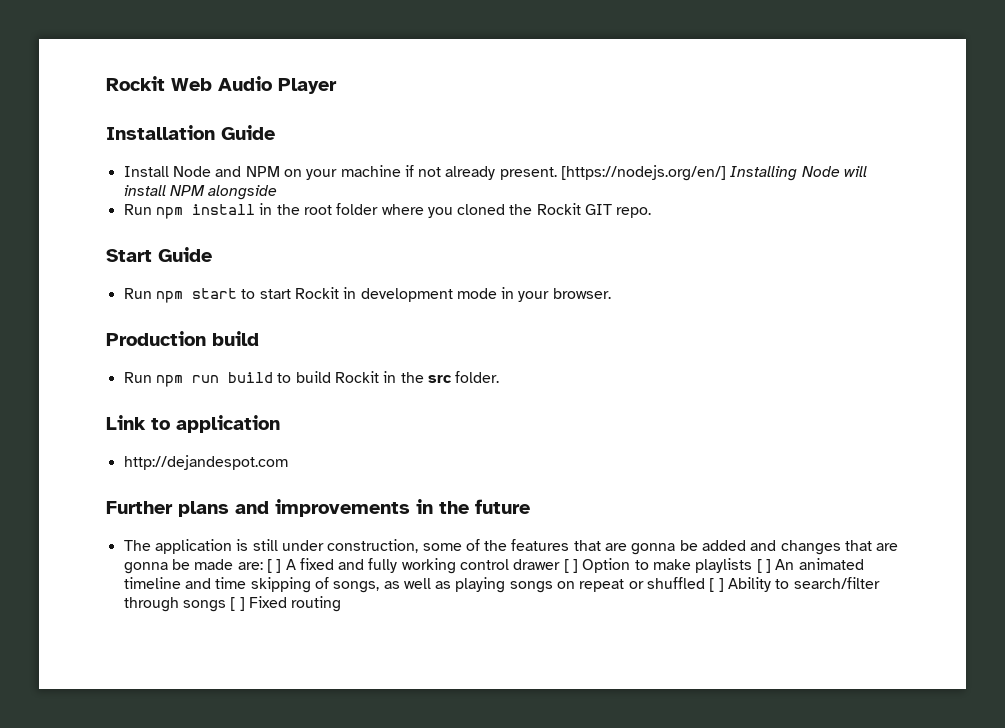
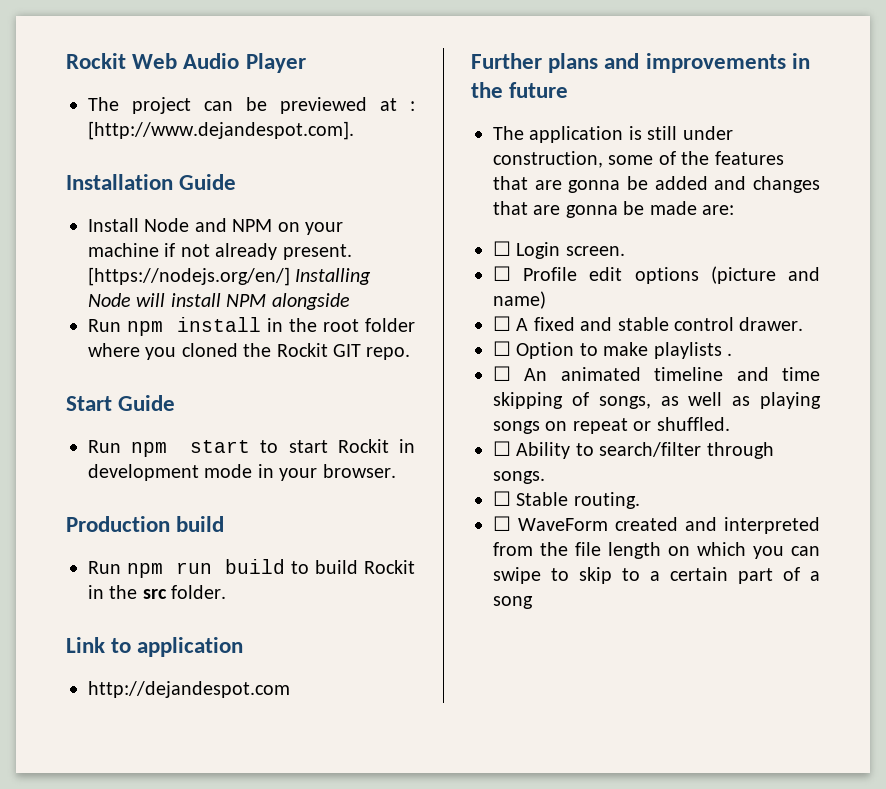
+ The project can be previewed at : [http://www.dejandespot.com].
- The application is still under construction, some of the features that are gonna be added and changes that are gonna be made are: [ ] A fixed and fully working control drawer [ ] Option to make playlists [ ] An animated timeline and time skipping of songs, as well as playing songs on repeat or shuffled [ ] Ability to search/filter through songs [ ] Fixed routing
+ The application is still under construction, some of the features that are gonna be added and changes that are gonna be made are:
+ ☐ Login screen.
+ ☐ Profile edit options (picture and name)
+ ☐ A fixed and stable control drawer.
+ ☐ Option to make playlists .
+ ☐ An animated timeline and time skipping of songs, as well as playing songs on repeat or shuffled.
+ ☐ Ability to search/filter through songs.
+ ☐ Stable routing.
+ ☐ WaveForm created and interpreted from the file length on which you can swipe to skip to a certain part of a song

